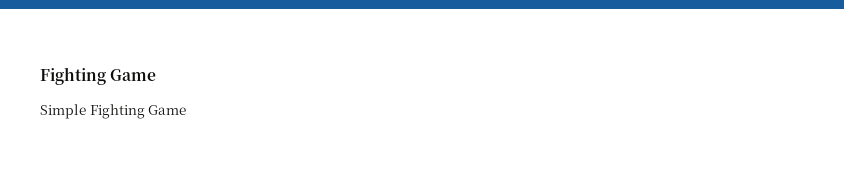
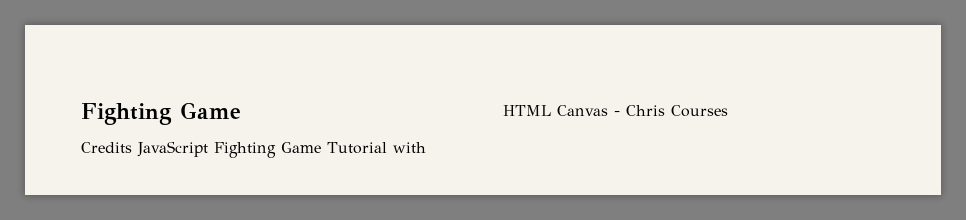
- Simple Fighting Game
+ Credits JavaScript Fighting Game Tutorial with HTML Canvas - Chris Courses

